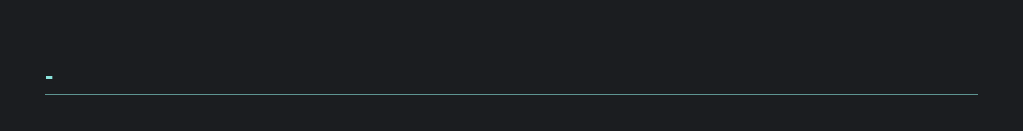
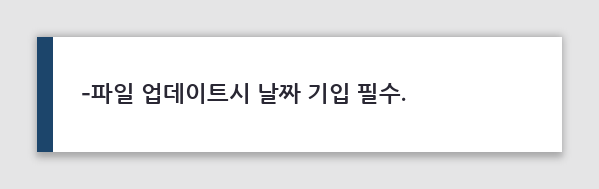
- -
+ -파일 업데이트시 날짜 기입 필수.

